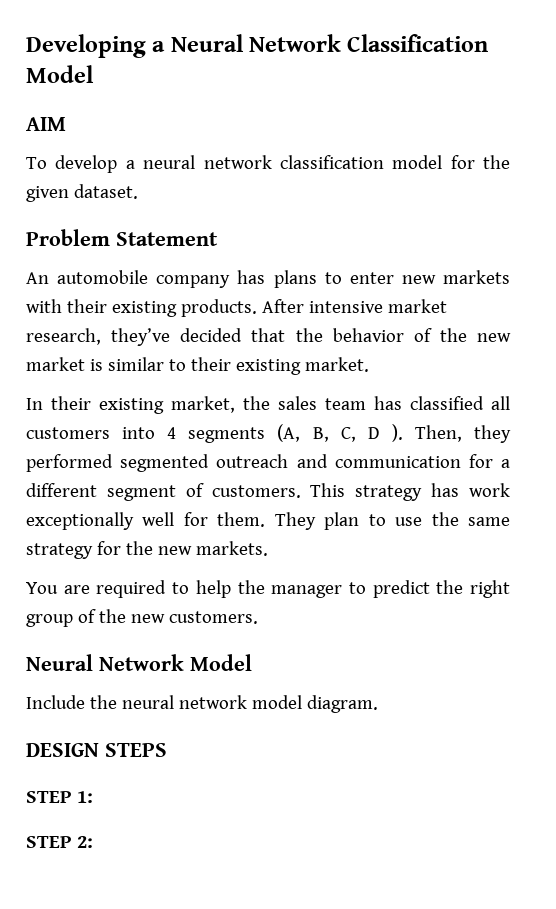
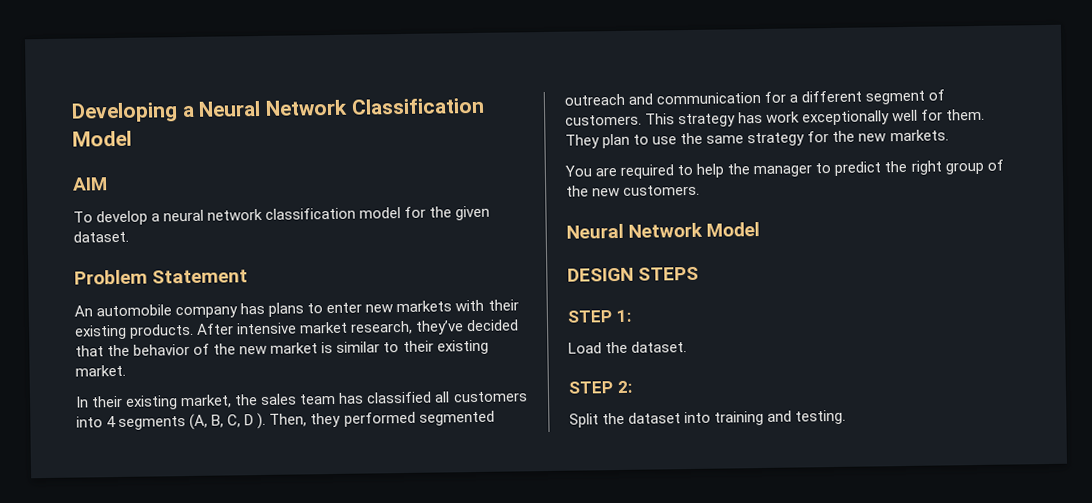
- Include the neural network model diagram.
+ Load the dataset.
+ Split the dataset into training and testing.

